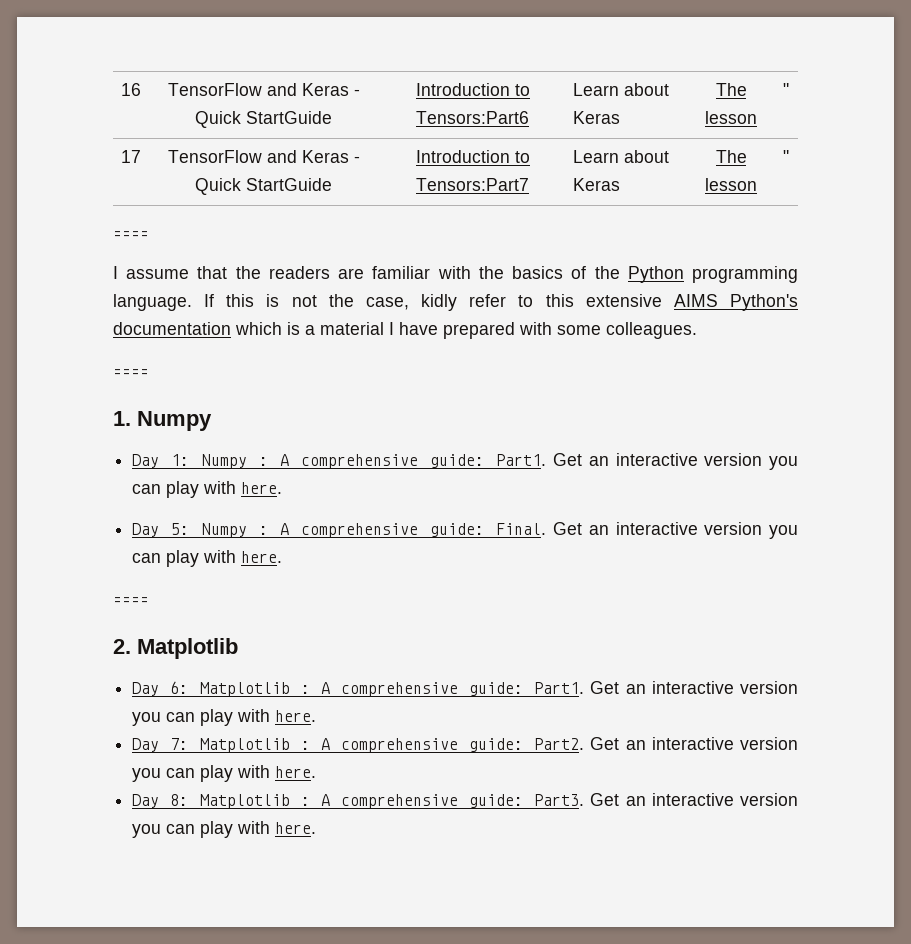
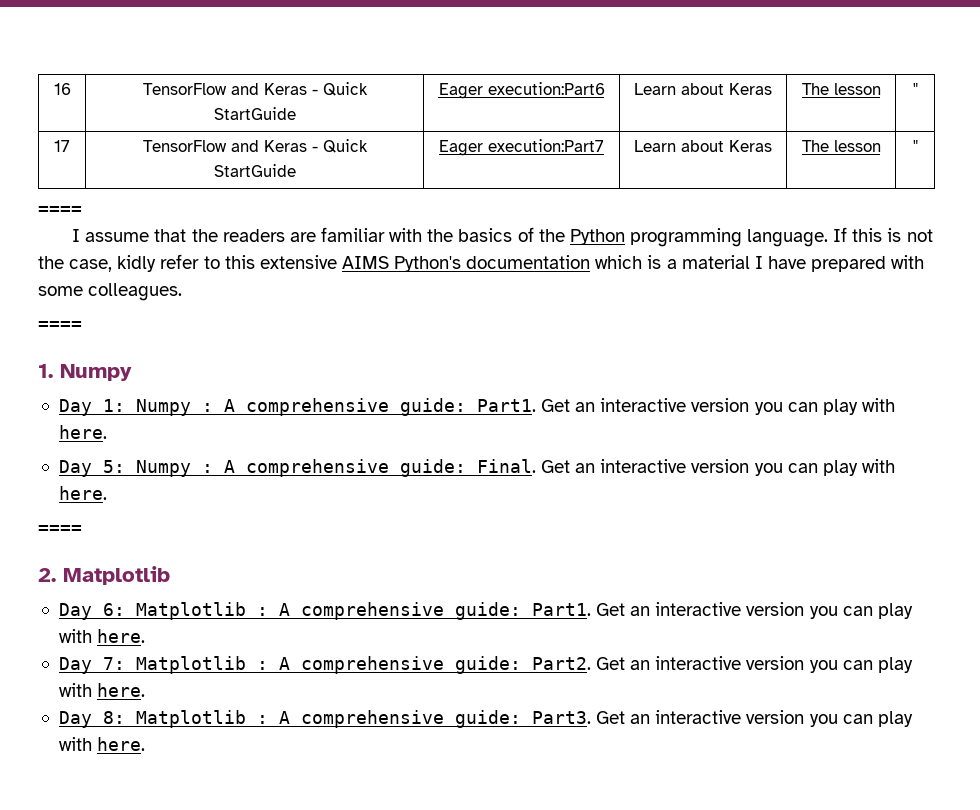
- 16 | TensorFlow and Keras - Quick StartGuide | Introduction to Tensors:Part6 | Learn about Keras | The lesson | "
+ 16 | TensorFlow and Keras - Quick StartGuide | Eager execution:Part6 | Learn about Keras | The lesson | "
- 17 | TensorFlow and Keras - Quick StartGuide | Introduction to Tensors:Part7 | Learn about Keras | The lesson | "
+ 17 | TensorFlow and Keras - Quick StartGuide | Eager execution:Part7 | Learn about Keras | The lesson | "

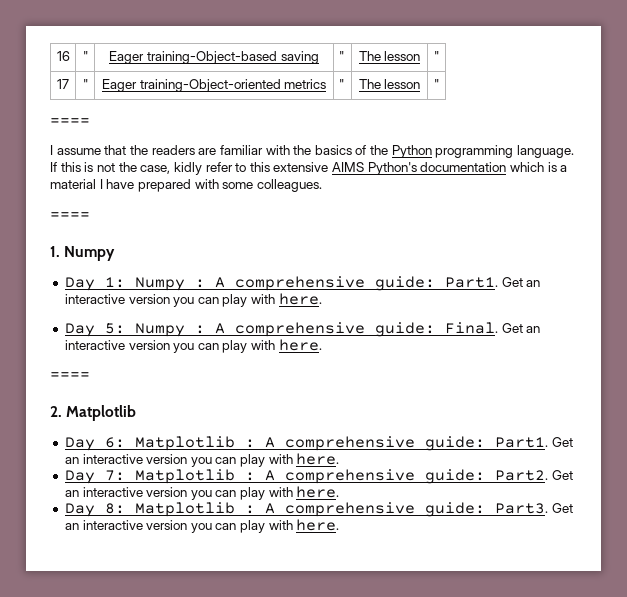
- 16 | TensorFlow and Keras - Quick StartGuide | Eager execution:Part6 | Learn about Keras | The lesson | "
- 17 | TensorFlow and Keras - Quick StartGuide | Eager execution:Part7 | Learn about Keras | The lesson | "
+ 16 | " | Eager training-Object-based saving | " | The lesson | "
+ 17 | " | Eager training-Object-oriented metrics | " | The lesson | "

